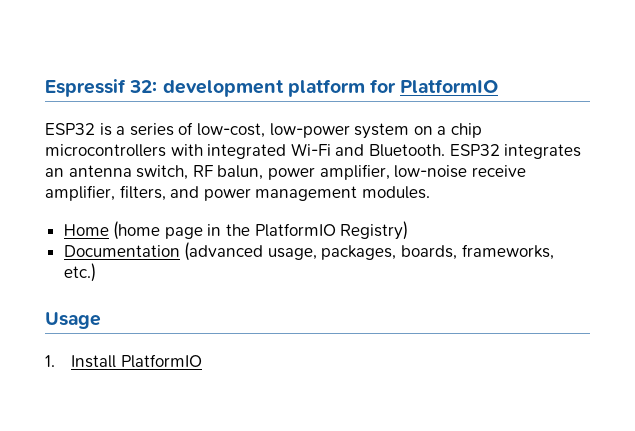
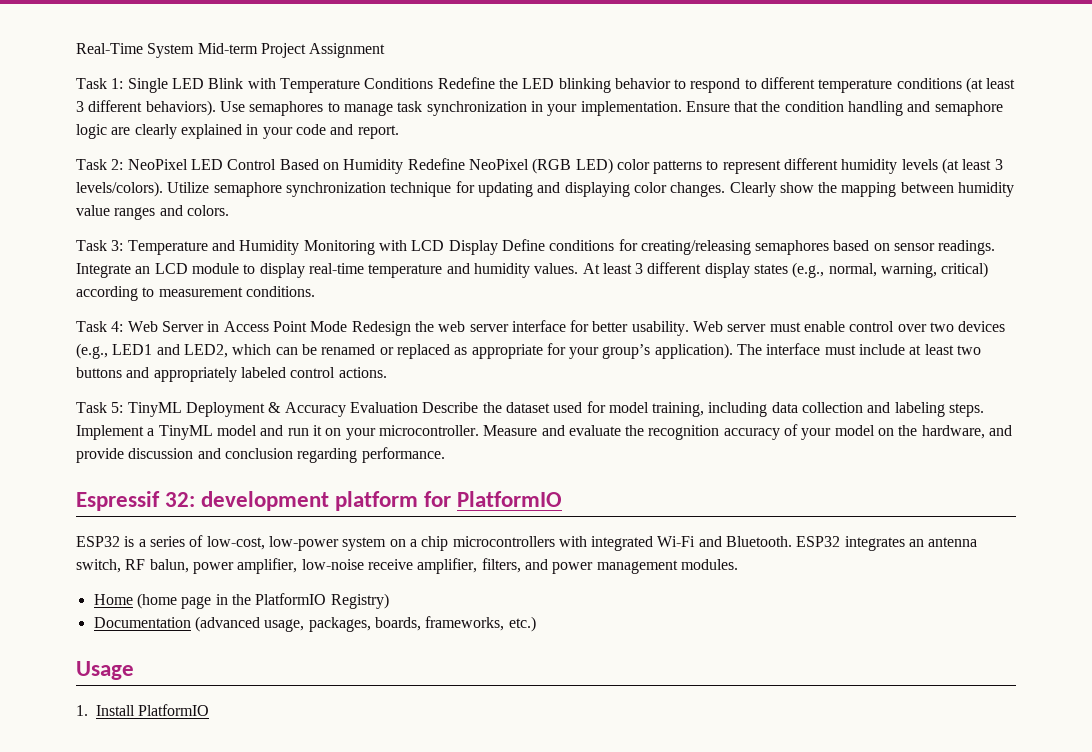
+ Real-Time System Mid-term Project Assignment
+ Task 1: Single LED Blink with Temperature Conditions Redefine the LED blinking behavior to respond to different temperature conditions (at least 3 different behaviors). Use semaphores to manage task synchronization in your implementation. Ensure that the condition handling and semaphore logic are clearly explained in your code and report.
+ Task 2: NeoPixel LED Control Based on Humidity Redefine NeoPixel (RGB LED) color patterns to represent different humidity levels (at least 3 levels/colors). Utilize semaphore synchronization technique for updating and displaying color changes. Clearly show the mapping between humidity value ranges and colors.
+ Task 3: Temperature and Humidity Monitoring with LCD Display Define conditions for creating/releasing semaphores based on sensor readings. Integrate an LCD module to display real-time temperature and humidity values. At least 3 different display states (e.g., normal, warning, critical) according to measurement conditions.
+ Task 4: Web Server in Access Point Mode Redesign the web server interface for better usability. Web server must enable control over two devices (e.g., LED1 and LED2, which can be renamed or replaced as appropriate for your group’s application). The interface must include at least two buttons and appropriately labeled control actions.
+ Task 5: TinyML Deployment & Accuracy Evaluation Describe the dataset used for model training, including data collection and labeling steps. Implement a TinyML model and run it on your microcontroller. Measure and evaluate the recognition accuracy of your model on the hardware, and provide discussion and conclusion regarding performance.

